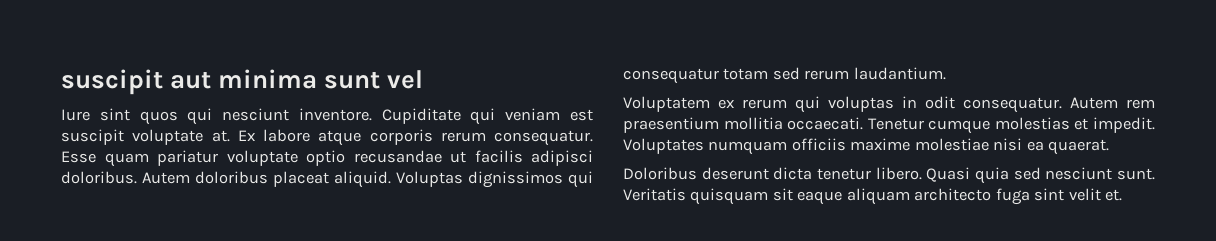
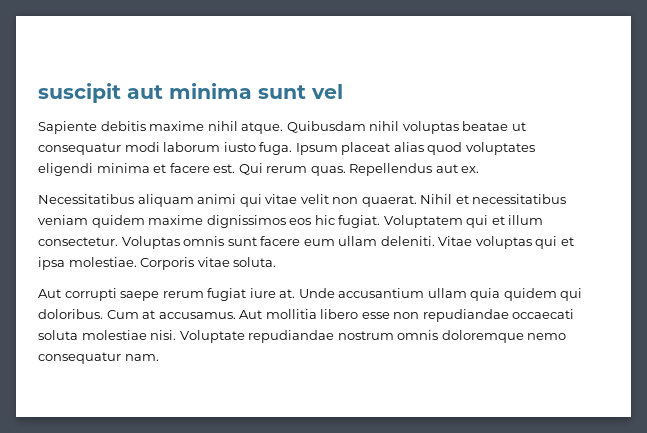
- Iure sint quos qui nesciunt inventore. Cupiditate qui veniam est suscipit voluptate at. Ex labore atque corporis rerum consequatur. Esse quam pariatur voluptate optio recusandae ut facilis adipisci doloribus. Autem doloribus placeat aliquid. Voluptas dignissimos qui consequatur totam sed rerum laudantium.
- Voluptatem ex rerum qui voluptas in odit consequatur. Autem rem praesentium mollitia occaecati. Tenetur cumque molestias et impedit. Voluptates numquam officiis maxime molestiae nisi ea quaerat.
- Doloribus deserunt dicta tenetur libero. Quasi quia sed nesciunt sunt. Veritatis quisquam sit eaque aliquam architecto fuga sint velit et.
+ Sapiente debitis maxime nihil atque. Quibusdam nihil voluptas beatae ut consequatur modi laborum iusto fuga. Ipsum placeat alias quod voluptates eligendi minima et facere est. Qui rerum quas. Repellendus aut ex.
+ Necessitatibus aliquam animi qui vitae velit non quaerat. Nihil et necessitatibus veniam quidem maxime dignissimos eos hic fugiat. Voluptatem qui et illum consectetur. Voluptas omnis sunt facere eum ullam deleniti. Vitae voluptas qui et ipsa molestiae. Corporis vitae soluta.
+ Aut corrupti saepe rerum fugiat iure at. Unde accusantium ullam quia quidem qui doloribus. Cum at accusamus. Aut mollitia libero esse non repudiandae occaecati soluta molestiae nisi. Voluptate repudiandae nostrum omnis doloremque nemo consequatur nam.

